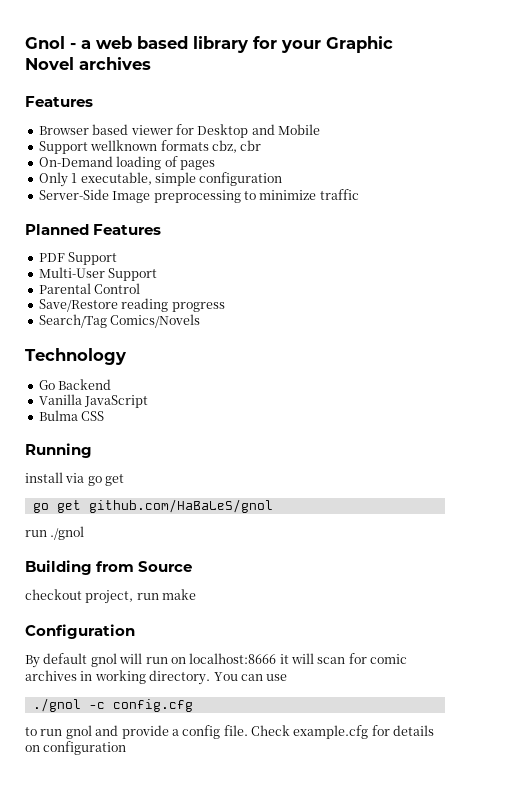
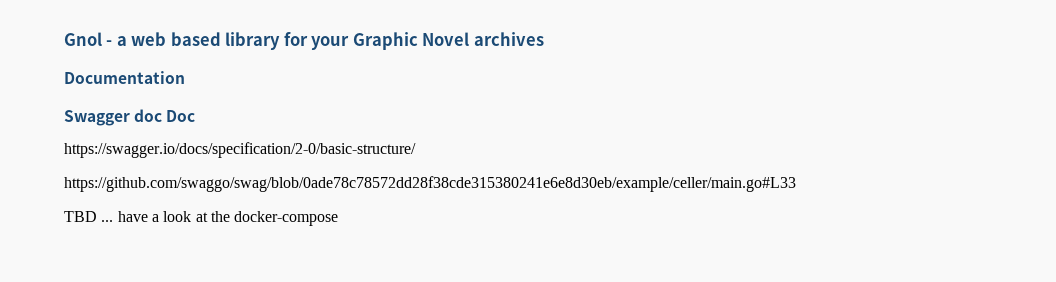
  Gnol - a web based library for your Graphic Novel archives
- Features
- Browser based viewer for Desktop and Mobile
- Support wellknown formats cbz, cbr
- On-Demand loading of pages
- Only 1 executable, simple configuration
- Server-Side Image preprocessing to minimize traffic
- Planned Features
- PDF Support
- Multi-User Support
- Parental Control
- Save/Restore reading progress
- Search/Tag Comics/Novels
- Technology
- Go Backend
- Vanilla JavaScript
- Bulma CSS
- Running
- install via go get
- go get github.com/HaBaLeS/gnol
- run ./gnol
- Building from Source
- checkout project, run make
- Configuration
- By default gnol will run on localhost:8666 it will scan for comic archives in working directory. You can use
- ./gnol -c config.cfg
- to run gnol and provide a config file. Check example.cfg for details on configuration
+ Documentation
+ Swagger doc Doc
+ https://swagger.io/docs/specification/2-0/basic-structure/
+ https://github.com/swaggo/swag/blob/0ade78c78572dd28f38cde315380241e6e8d30eb/example/celler/main.go#L33
+ TBD ... have a look at the docker-compose

